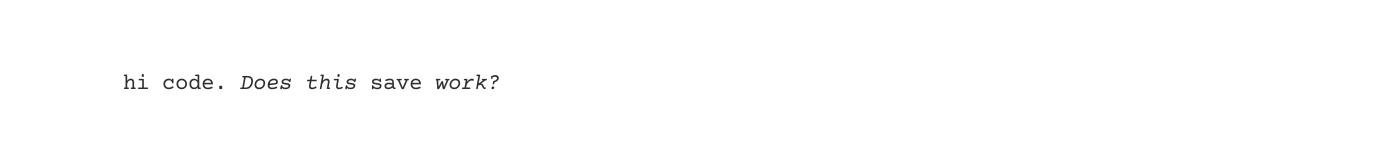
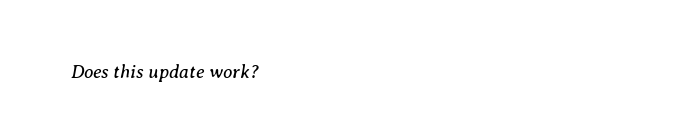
- hi code. Does this save work?
+ Does this update work?

